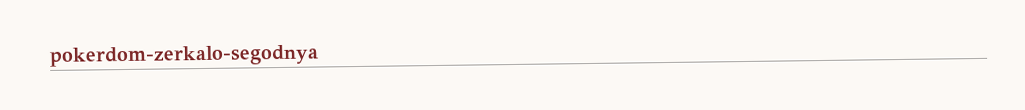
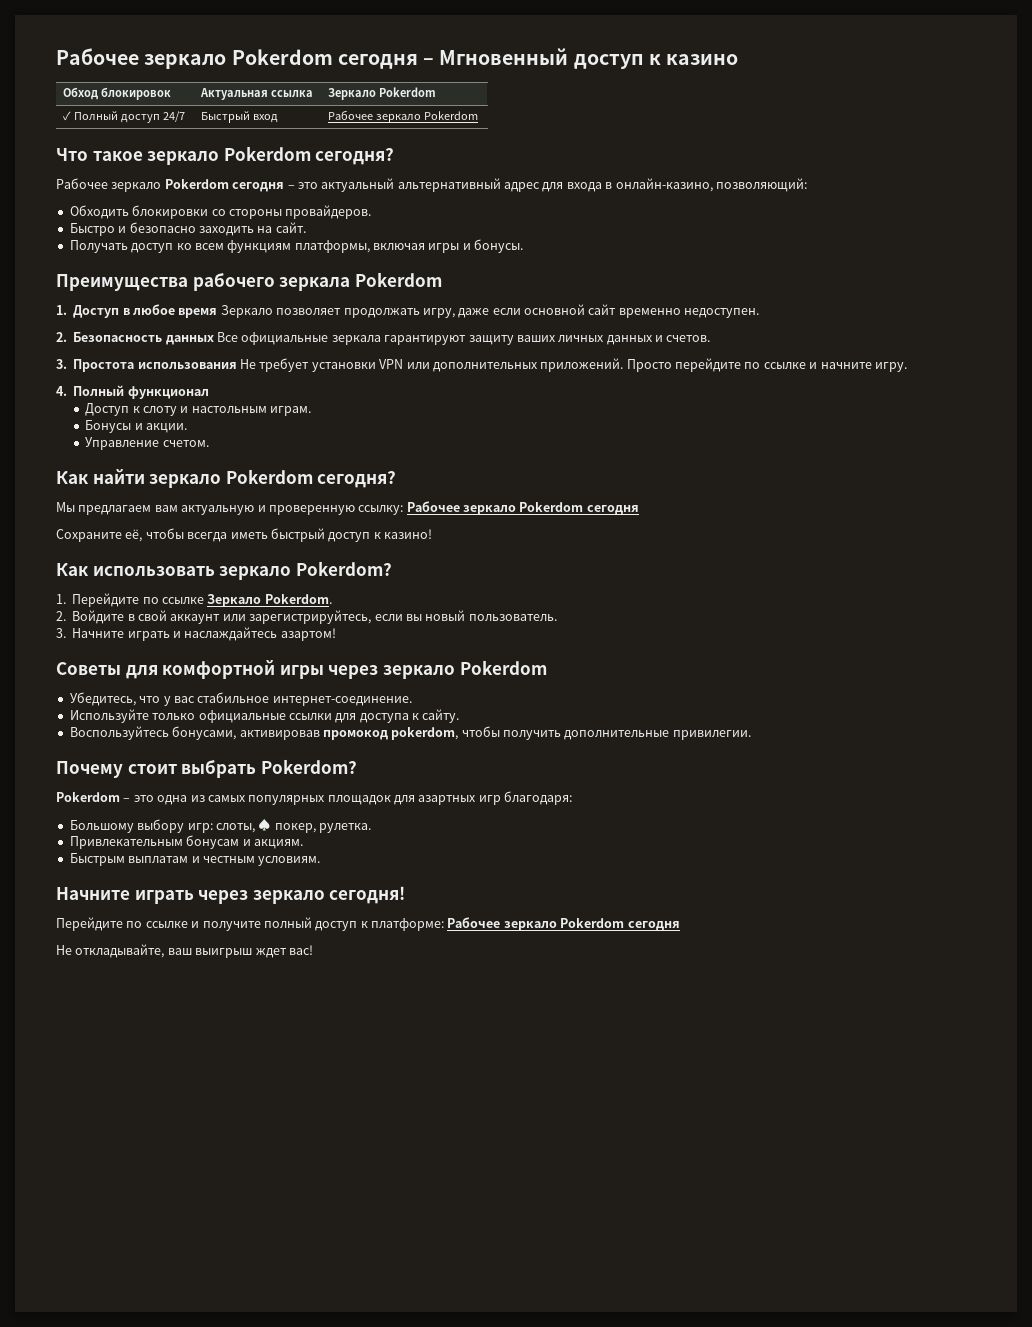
- pokerdom-zerkalo-segodnya
+ Рабочее зеркало Pokerdom сегодня – Мгновенный доступ к казино
+ Обход блокировок | Актуальная ссылка | Зеркало Pokerdom
+ ✓ Полный доступ 24/7 | Быстрый вход | Рабочее зеркало Pokerdom
+ Что такое зеркало Pokerdom сегодня?
+ Рабочее зеркало Pokerdom сегодня – это актуальный альтернативный адрес для входа в онлайн-казино, позволяющий:
+ Обходить блокировки со стороны провайдеров.
+ Быстро и безопасно заходить на сайт.
+ Получать доступ ко всем функциям платформы, включая игры и бонусы.
+ Преимущества рабочего зеркала Pokerdom
+ 1. Доступ в любое время Зеркало позволяет продолжать игру, даже если основной сайт временно недоступен.
+ 2. Безопасность данных Все официальные зеркала гарантируют защиту ваших личных данных и счетов.
+ 3. Простота использования Не требует установки VPN или дополнительных приложений. Просто перейдите по ссылке и начните игру.
+ 4. Полный функционал
+ Доступ к слоту и настольным играм.
+ Бонусы и акции.
+ Управление счетом.
+ Как найти зеркало Pokerdom сегодня?
+ Мы предлагаем вам актуальную и проверенную ссылку: Рабочее зеркало Pokerdom сегодня
+ Сохраните её, чтобы всегда иметь быстрый доступ к казино!
+ Как использовать зеркало Pokerdom?
+ 1. Перейдите по ссылке Зеркало Pokerdom.
+ 2. Войдите в свой аккаунт или зарегистрируйтесь, если вы новый пользователь.
+ 3. Начните играть и наслаждайтесь азартом!
+ Советы для комфортной игры через зеркало Pokerdom
+ Убедитесь, что у вас стабильное интернет-соединение.
+ Используйте только официальные ссылки для доступа к сайту.
+ Воспользуйтесь бонусами, активировав промокод pokerdom, чтобы получить дополнительные привилегии.
+ Почему стоит выбрать Pokerdom?
+ Pokerdom – это одна из самых популярных площадок для азартных игр благодаря:
+ Большому выбору игр: слоты, ♠ покер, рулетка.
+ Привлекательным бонусам и акциям.
+ Быстрым выплатам и честным условиям.
+ Начните играть через зеркало сегодня!
+ Перейдите по ссылке и получите полный доступ к платформе: Рабочее зеркало Pokerdom сегодня
+ Не откладывайте, ваш выигрыш ждет вас!

